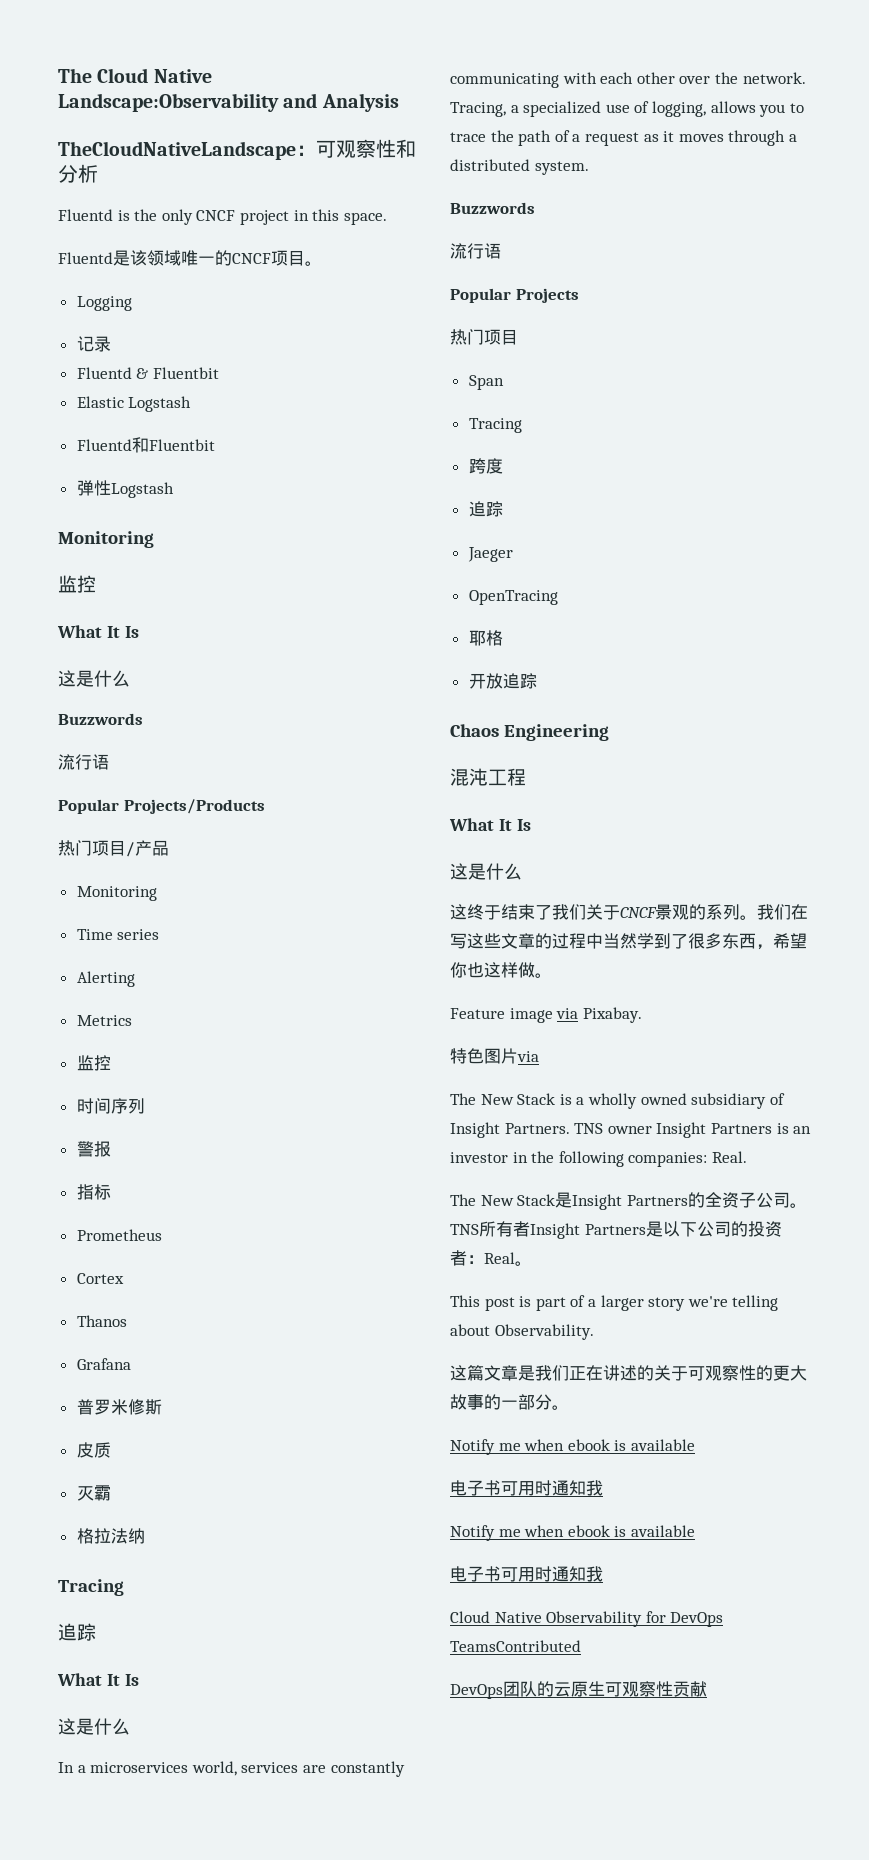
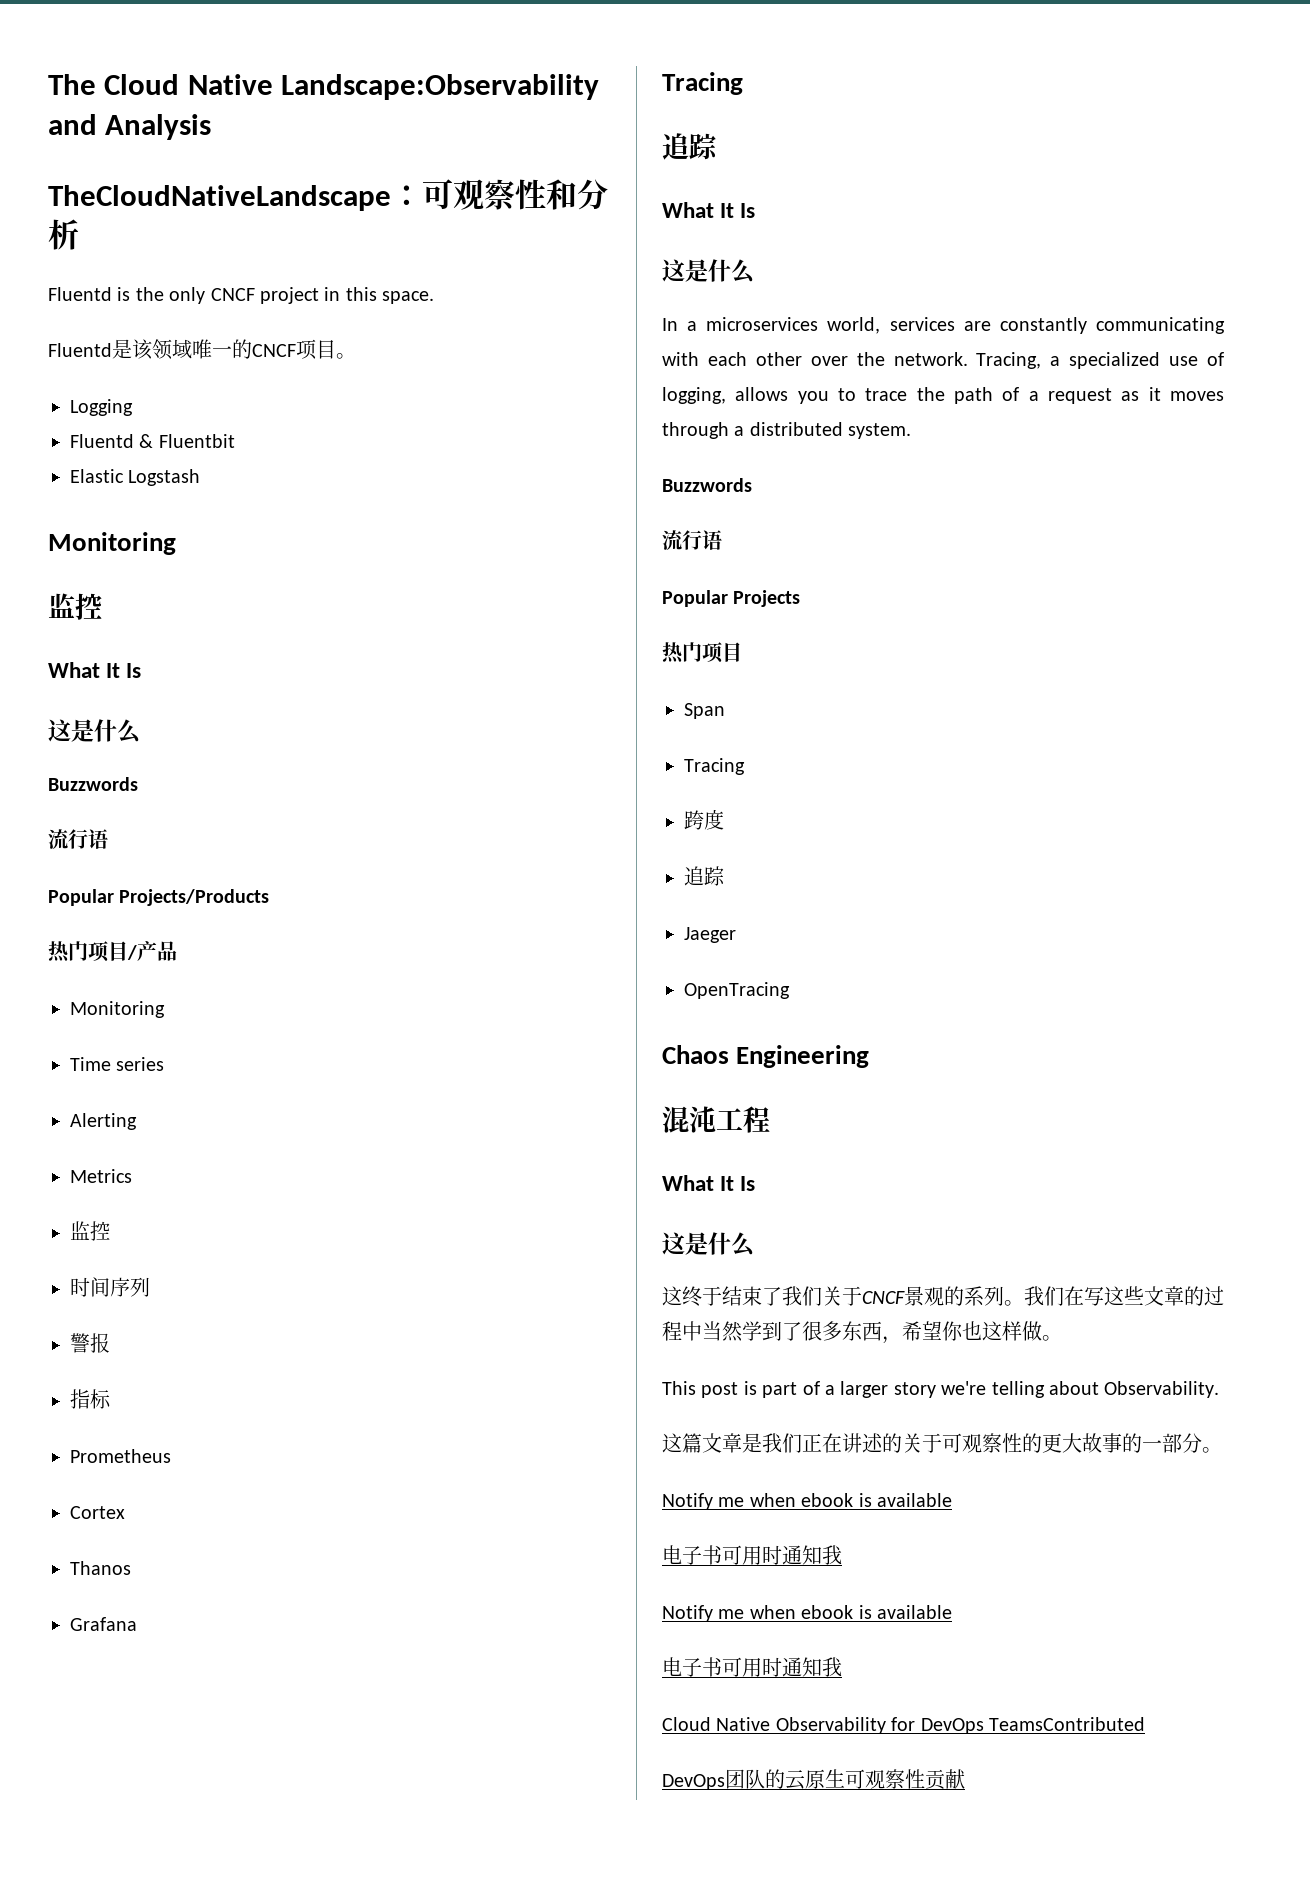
- 记录
- Fluentd和Fluentbit
- 弹性Logstash
- 普罗米修斯
- 皮质
- 灭霸
- 格拉法纳
- 耶格
- 开放追踪
- Feature image via Pixabay.
- 特色图片via
- The New Stack is a wholly owned subsidiary of Insight Partners. TNS owner Insight Partners is an investor in the following companies: Real.
- The New Stack是Insight Partners的全资子公司。TNS所有者Insight Partners是以下公司的投资者：Real。

